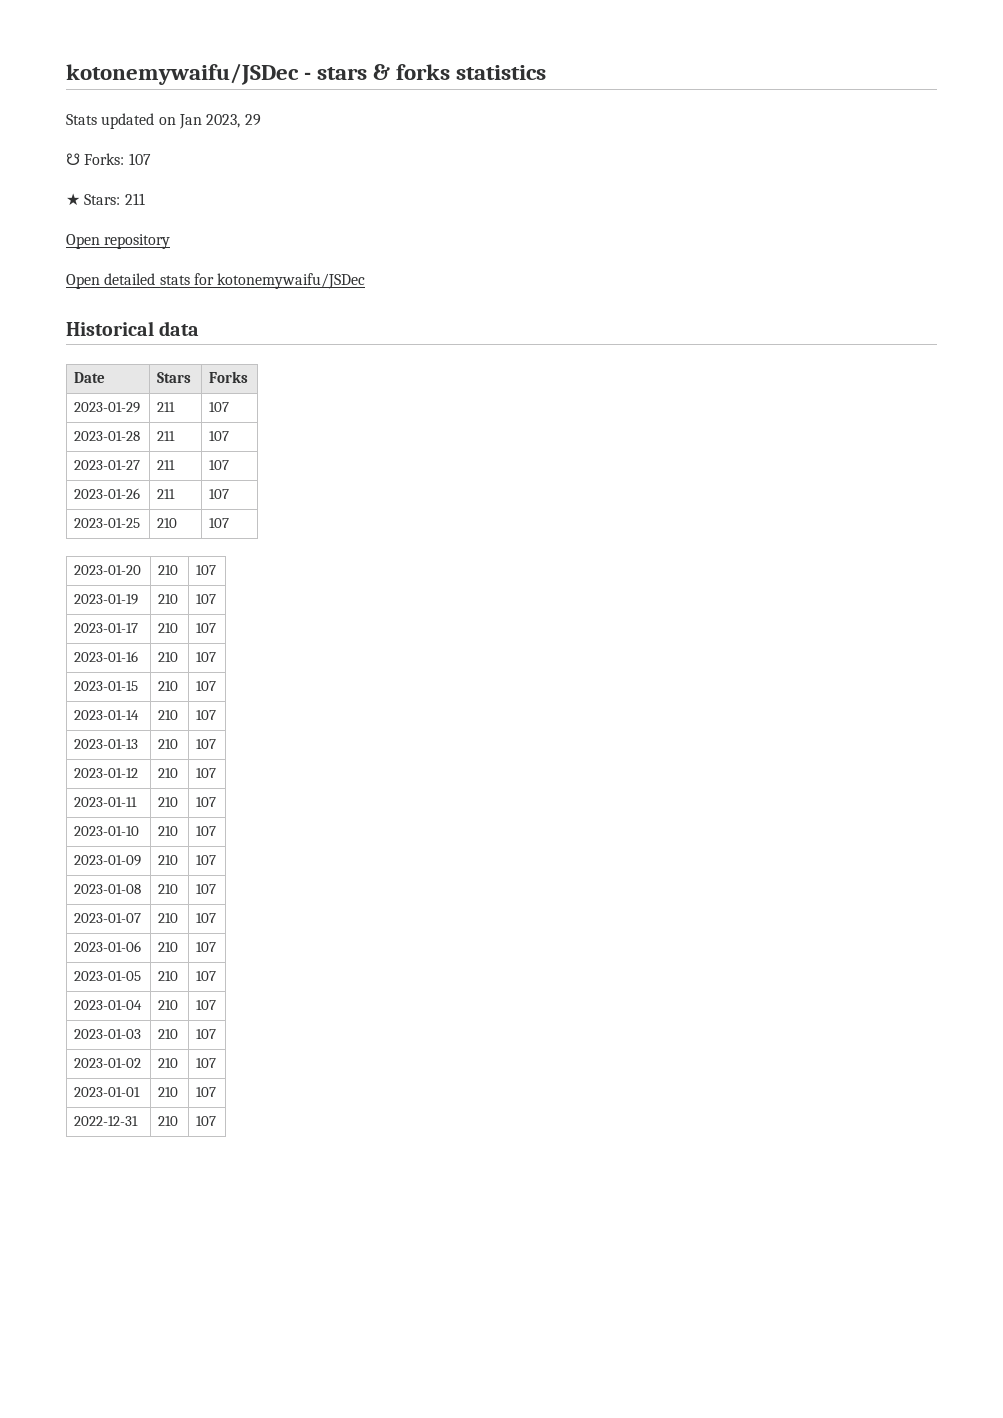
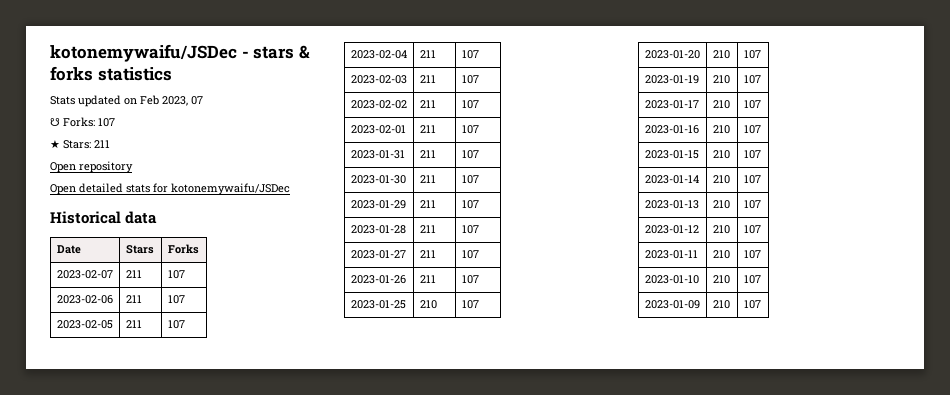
- Stats updated on Jan 2023, 29
+ Stats updated on Feb 2023, 07
+ 2023-02-07 | 211 | 107
+ 2023-02-06 | 211 | 107
+ 2023-02-05 | 211 | 107
+ 2023-02-04 | 211 | 107
+ 2023-02-03 | 211 | 107
+ 2023-02-02 | 211 | 107
+ 2023-02-01 | 211 | 107
+ 2023-01-31 | 211 | 107
+ 2023-01-30 | 211 | 107
- 2023-01-08 | 210 | 107
- 2023-01-07 | 210 | 107
- 2023-01-06 | 210 | 107
- 2023-01-05 | 210 | 107
- 2023-01-04 | 210 | 107
- 2023-01-03 | 210 | 107
- 2023-01-02 | 210 | 107
- 2023-01-01 | 210 | 107
- 2022-12-31 | 210 | 107

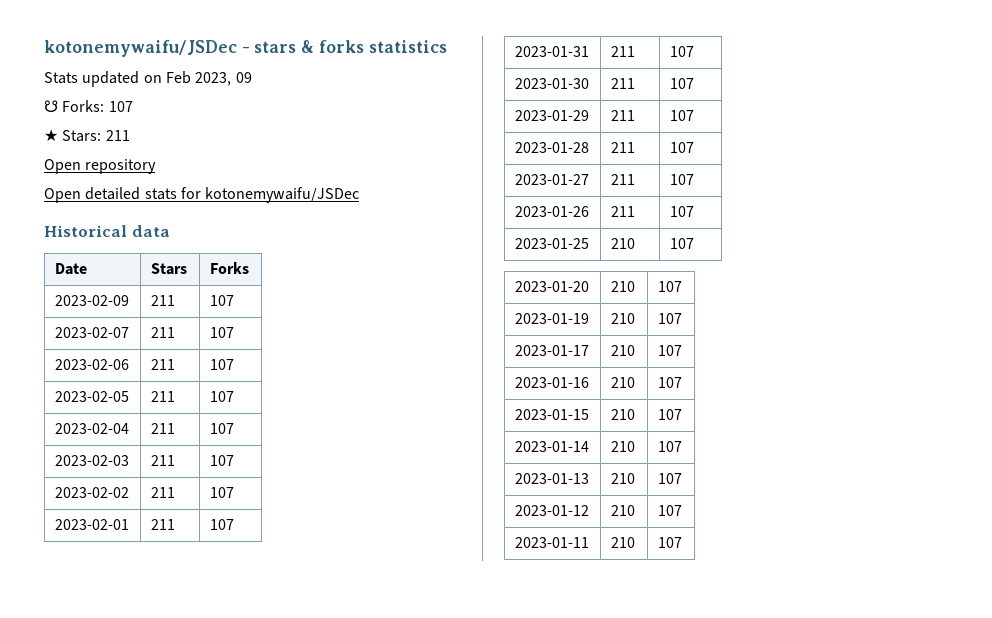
- Stats updated on Feb 2023, 07
+ Stats updated on Feb 2023, 09
+ 2023-02-09 | 211 | 107
- 2023-01-10 | 210 | 107
- 2023-01-09 | 210 | 107

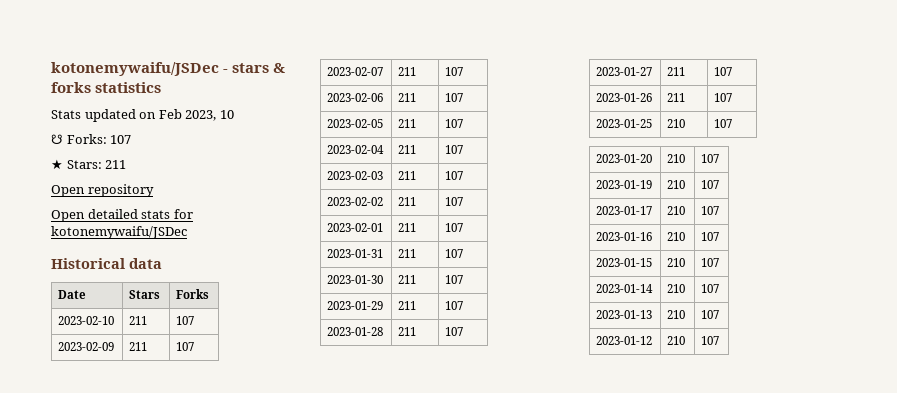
- Stats updated on Feb 2023, 09
+ Stats updated on Feb 2023, 10
+ 2023-02-10 | 211 | 107
- 2023-01-11 | 210 | 107

